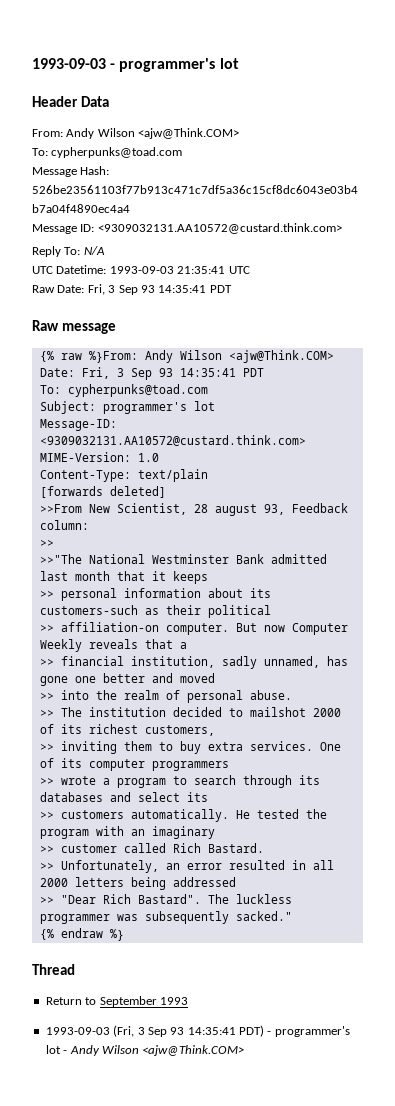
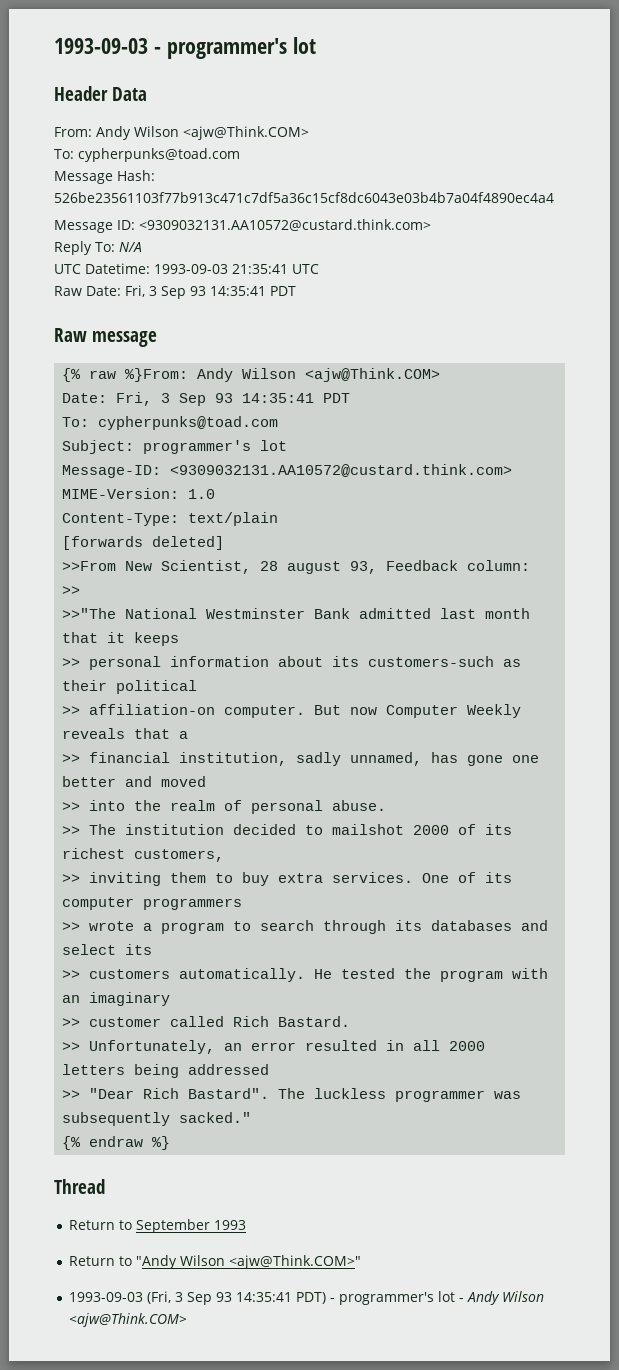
+ Return to "Andy Wilson <ajw@Think.COM>"

